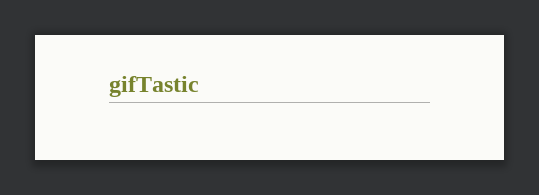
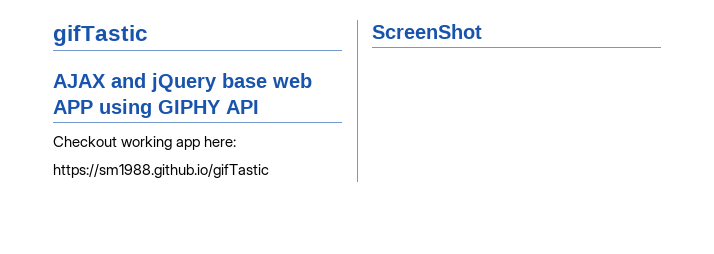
+ AJAX and jQuery base web APP using GIPHY API
+ Checkout working app here:
+ https://sm1988.github.io/gifTastic
+ ScreenShot

